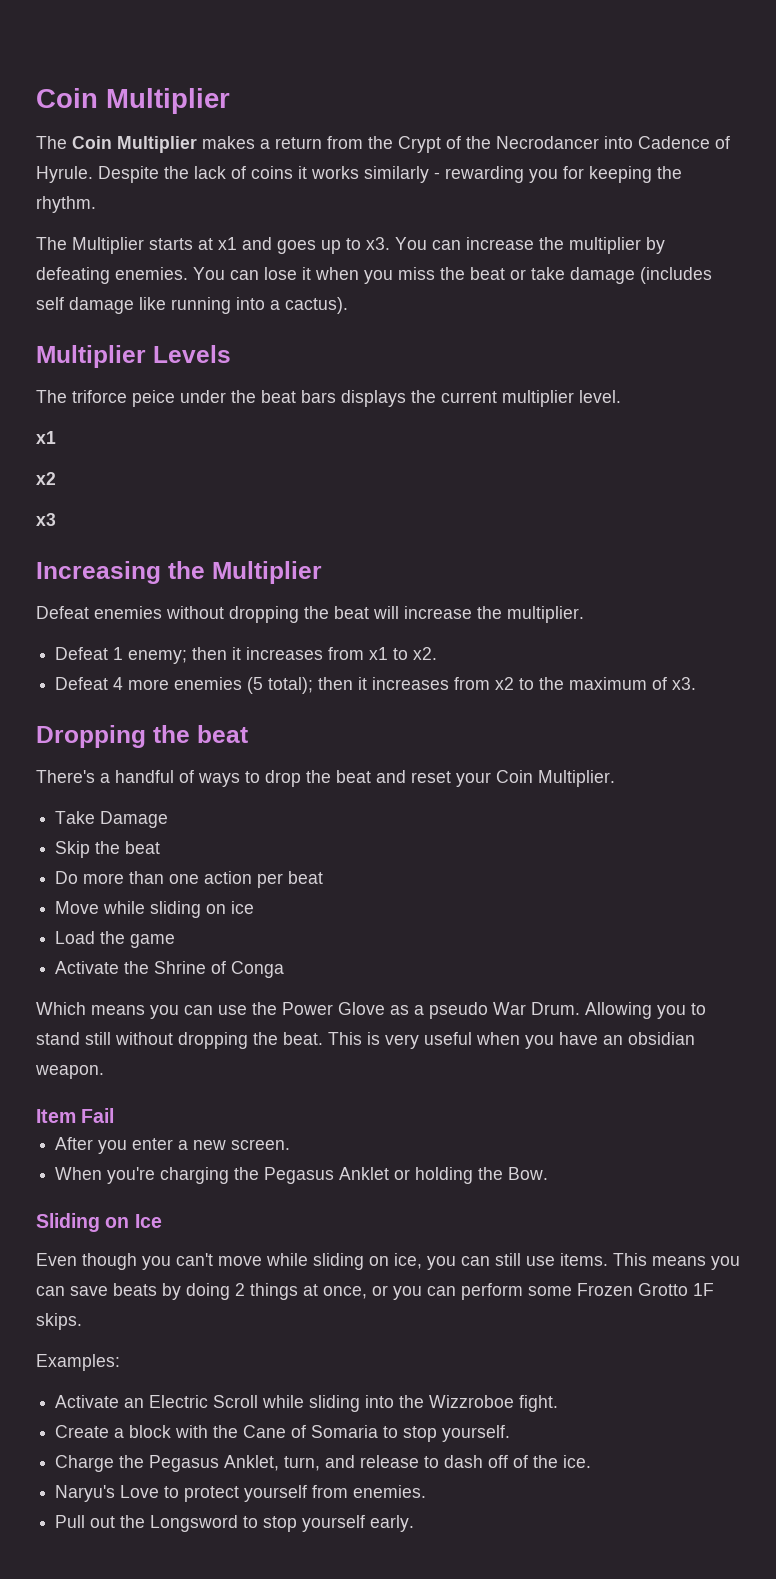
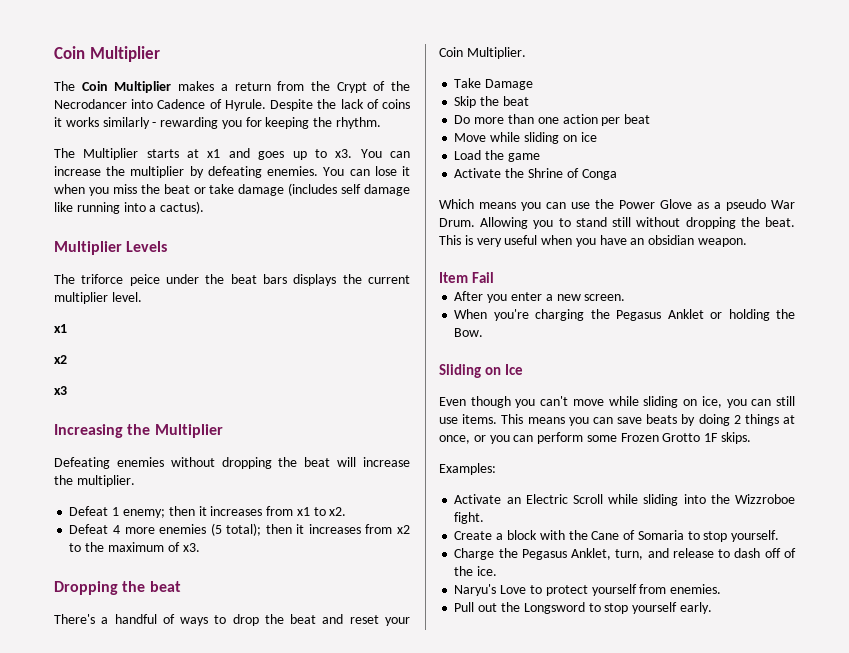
- Defeat enemies without dropping the beat will increase the multiplier.
+ Defeating enemies without dropping the beat will increase the multiplier.

